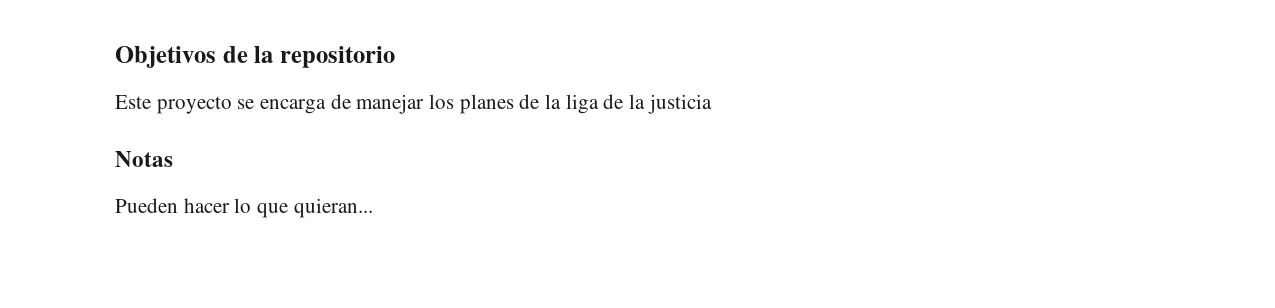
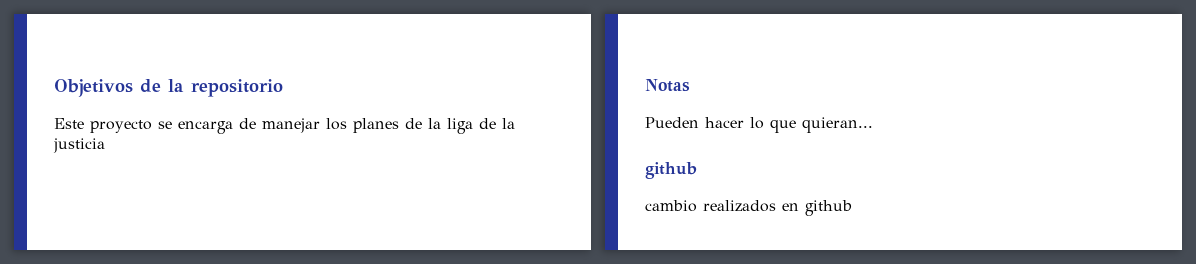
  Pueden hacer lo que quieran...
+ github
+ cambio realizados en github

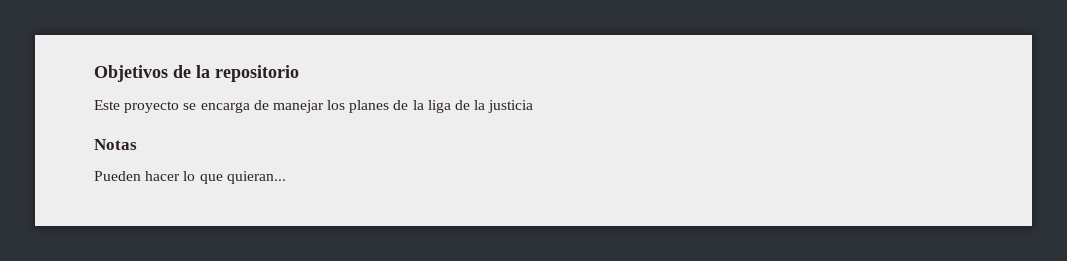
  Pueden hacer lo que quieran...
- github
- cambio realizados en github

